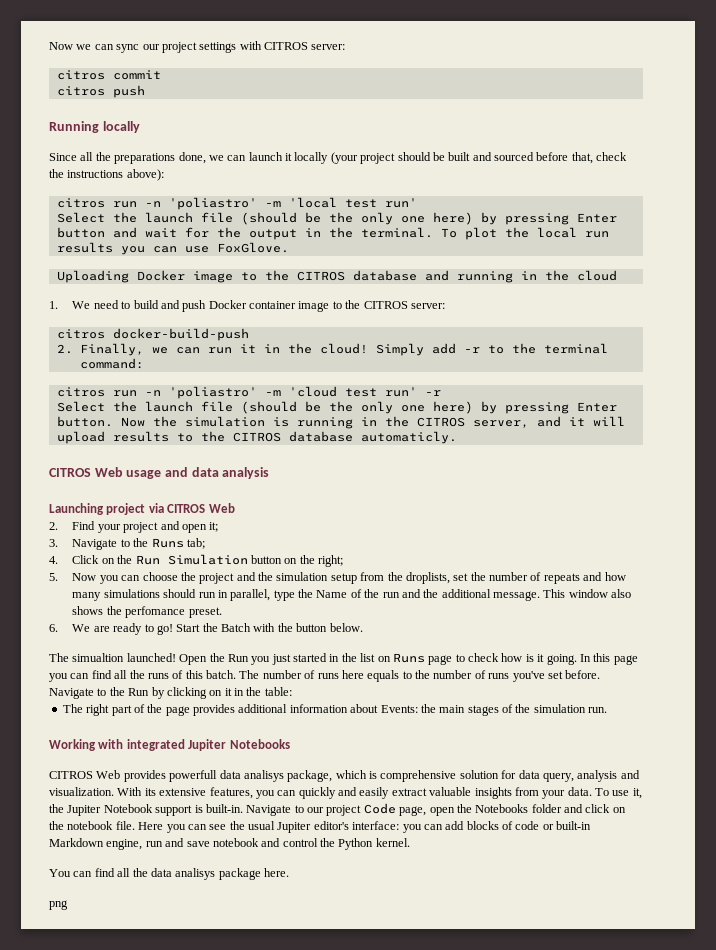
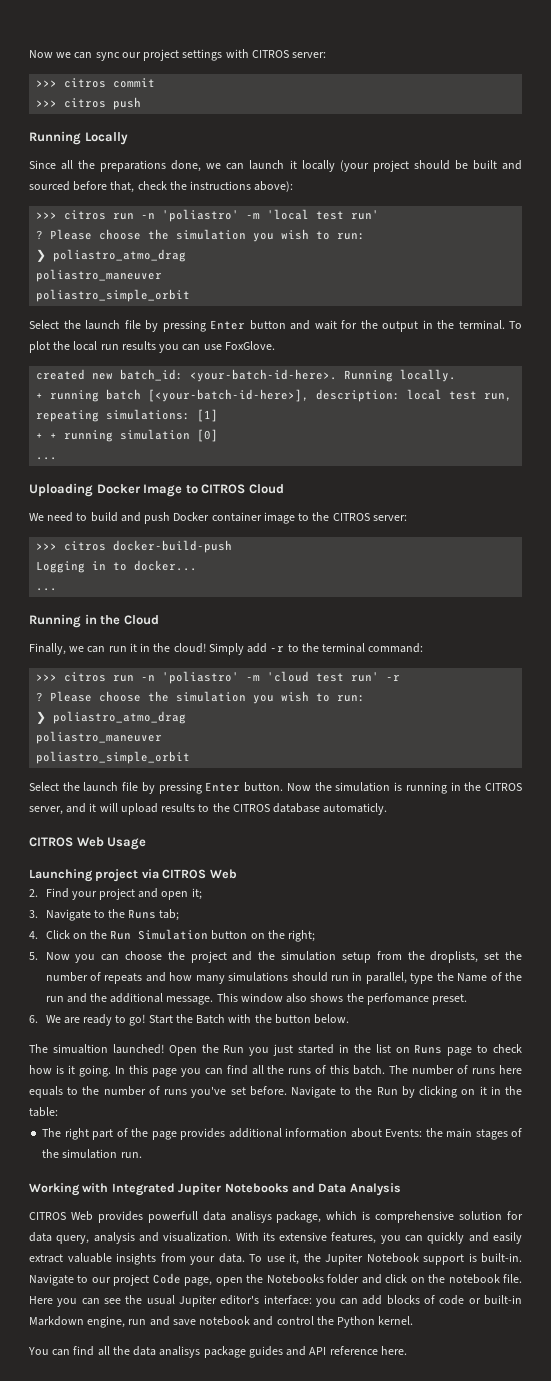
- citros commit
+ >>> citros commit
- citros push
+ >>> citros push
- Running locally
+ Running Locally
- citros run -n 'poliastro' -m 'local test run'
- Select the launch file (should be the only one here) by pressing Enter button and wait for the output in the terminal.
+ >>> citros run -n 'poliastro' -m 'local test run'
+ ? Please choose the simulation you wish to run:
+ ❯ poliastro_atmo_drag
+ poliastro_maneuver
+ poliastro_simple_orbit
+ Select the launch file by pressing Enter button and wait for the output in the terminal.
- Uploading Docker image to the CITROS database and running in the cloud
- 1. We need to build and push Docker container image to the CITROS server:
+ created new batch_id: <your-batch-id-here>. Running locally.
+ + running batch [<your-batch-id-here>], description: local test run, repeating simulations: [1]
+ + + running simulation [0]
+ ...
+ Uploading Docker Image to CITROS Cloud
+ We need to build and push Docker container image to the CITROS server:
- citros docker-build-push
+ >>> citros docker-build-push
- 2. Finally, we can run it in the cloud!
+ Logging in to docker...
+ ...
+ Running in the Cloud
+ Finally, we can run it in the cloud!
- citros run -n 'poliastro' -m 'cloud test run' -r
- Select the launch file (should be the only one here) by pressing Enter button.
+ >>> citros run -n 'poliastro' -m 'cloud test run' -r
+ ? Please choose the simulation you wish to run:
+ ❯ poliastro_atmo_drag
+ poliastro_maneuver
+ poliastro_simple_orbit
+ Select the launch file by pressing Enter button.
- CITROS Web usage and data analysis
+ CITROS Web Usage
- Working with integrated Jupiter Notebooks
+ Working with Integrated Jupiter Notebooks and Data Analysis
- You can find all the data analisys package here.
+ You can find all the data analisys package guides and API reference here.
- png

